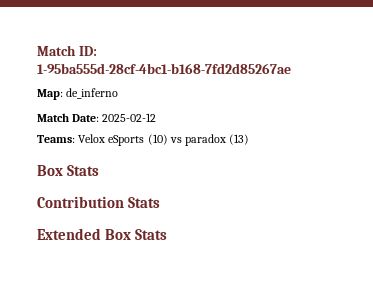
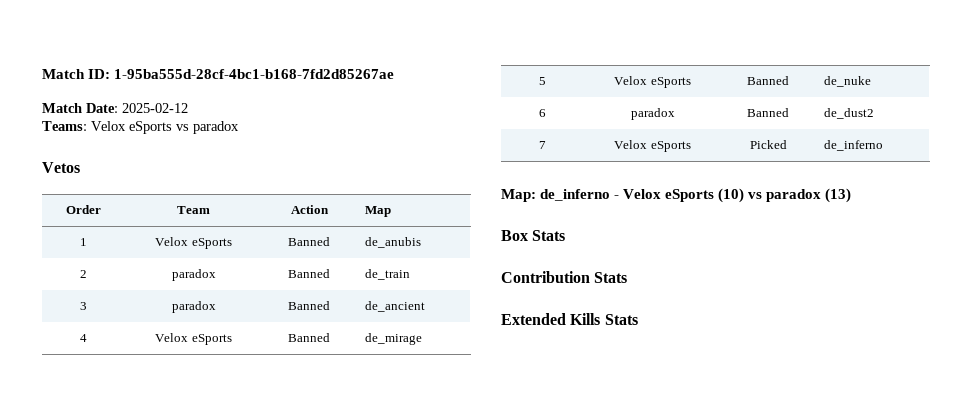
- Map: de_inferno
- Teams: Velox eSports (10) vs paradox (13)
+ Teams: Velox eSports vs paradox
+ Vetos
+ Order | Team | Action | Map
+ 1 | Velox eSports | Banned | de_anubis
+ 2 | paradox | Banned | de_train
+ 3 | paradox | Banned | de_ancient
+ 4 | Velox eSports | Banned | de_mirage
+ 5 | Velox eSports | Banned | de_nuke
+ 6 | paradox | Banned | de_dust2
+ 7 | Velox eSports | Picked | de_inferno
+ Map: de_inferno - Velox eSports (10) vs paradox (13)
- Extended Box Stats
+ Extended Kills Stats

